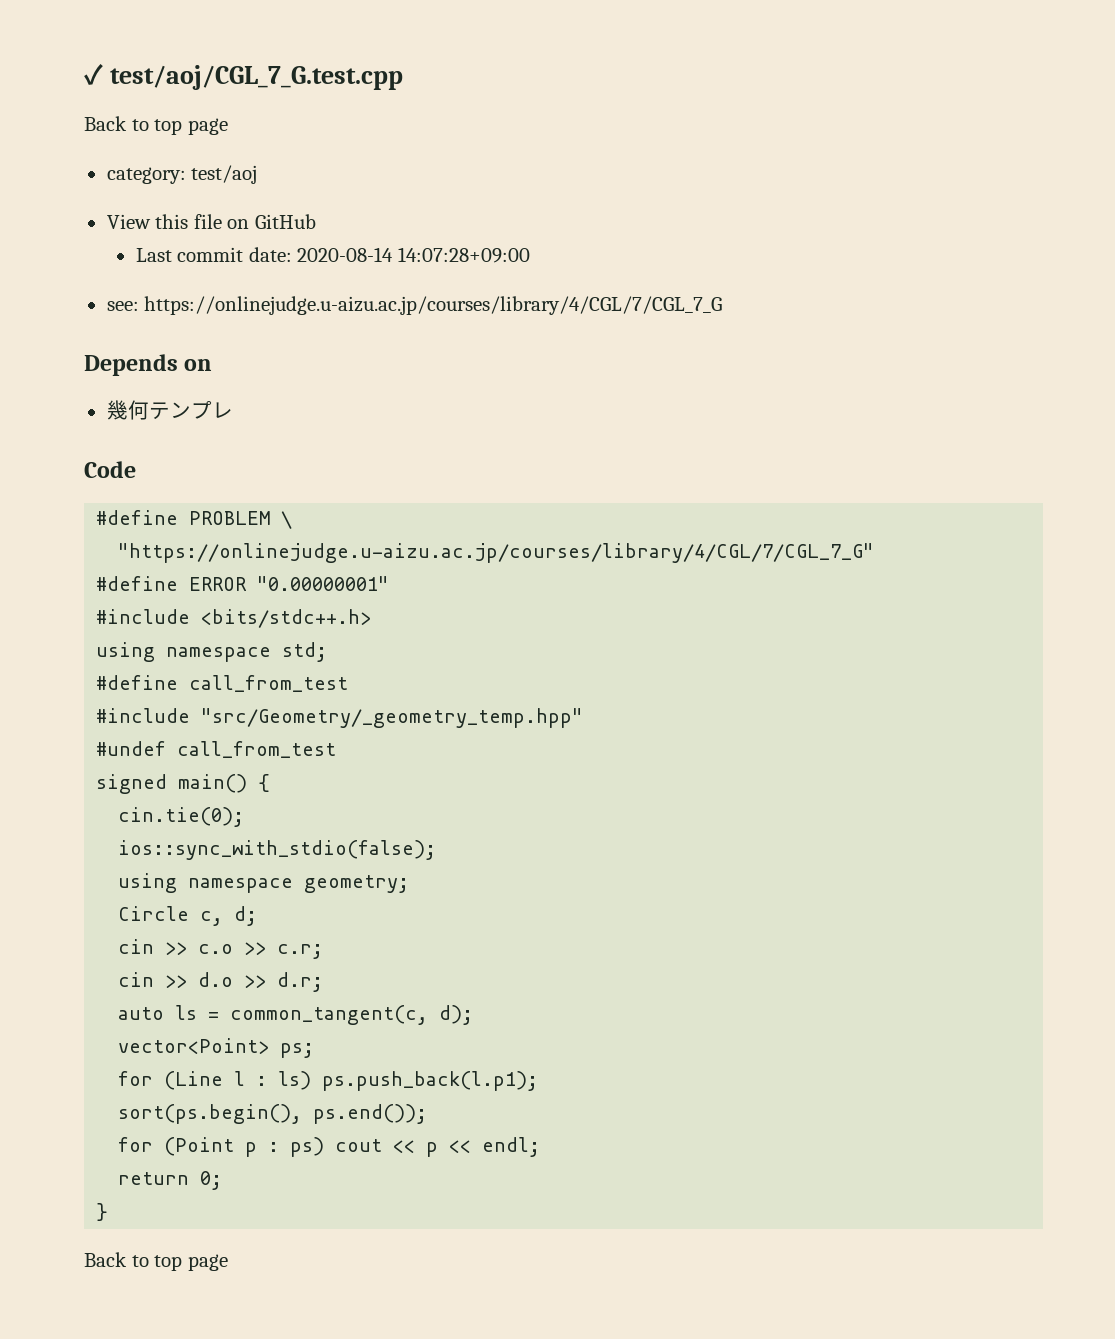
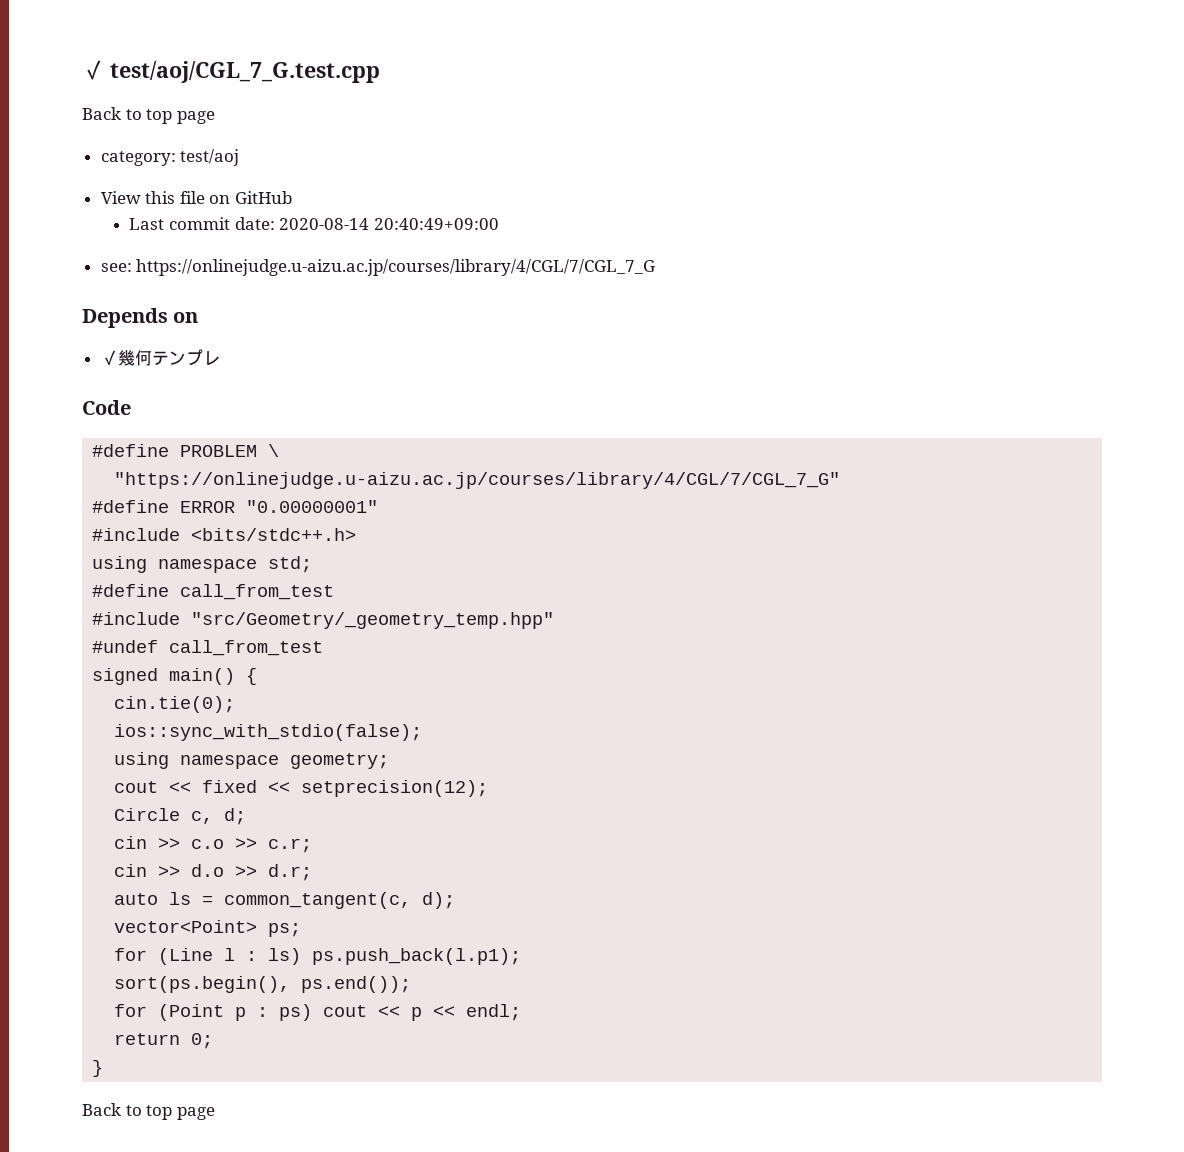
- Last commit date: 2020-08-14 14:07:28+09:00
+ Last commit date: 2020-08-14 20:40:49+09:00
- 幾何テンプレ
+ ✓幾何テンプレ
+ cout << fixed << setprecision(12);

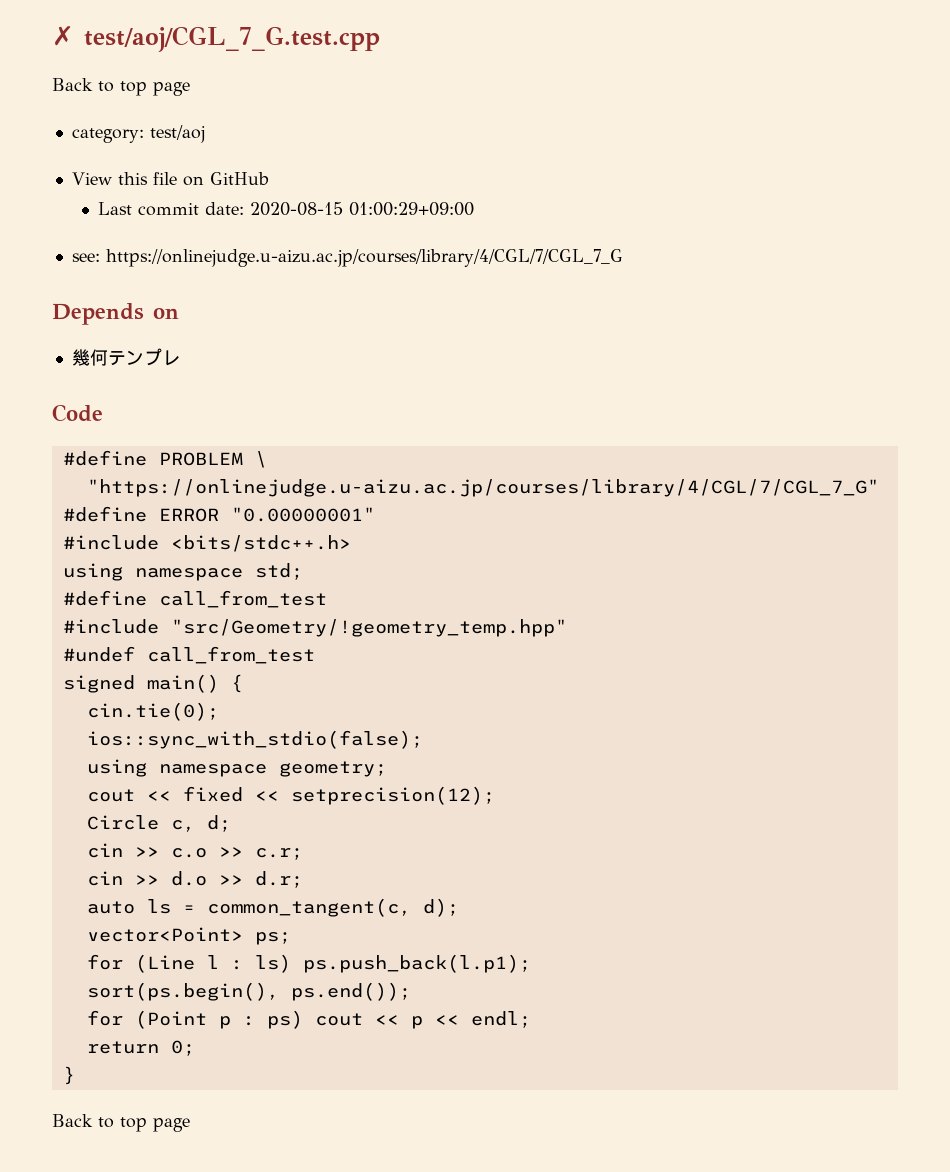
- ✓ test/aoj/CGL_7_G.test.cpp
+ ✗ test/aoj/CGL_7_G.test.cpp
- Last commit date: 2020-08-14 20:40:49+09:00
+ Last commit date: 2020-08-15 01:00:29+09:00
- ✓幾何テンプレ
+ 幾何テンプレ
- #include "src/Geometry/_geometry_temp.hpp"
+ #include "src/Geometry/!geometry_temp.hpp"

